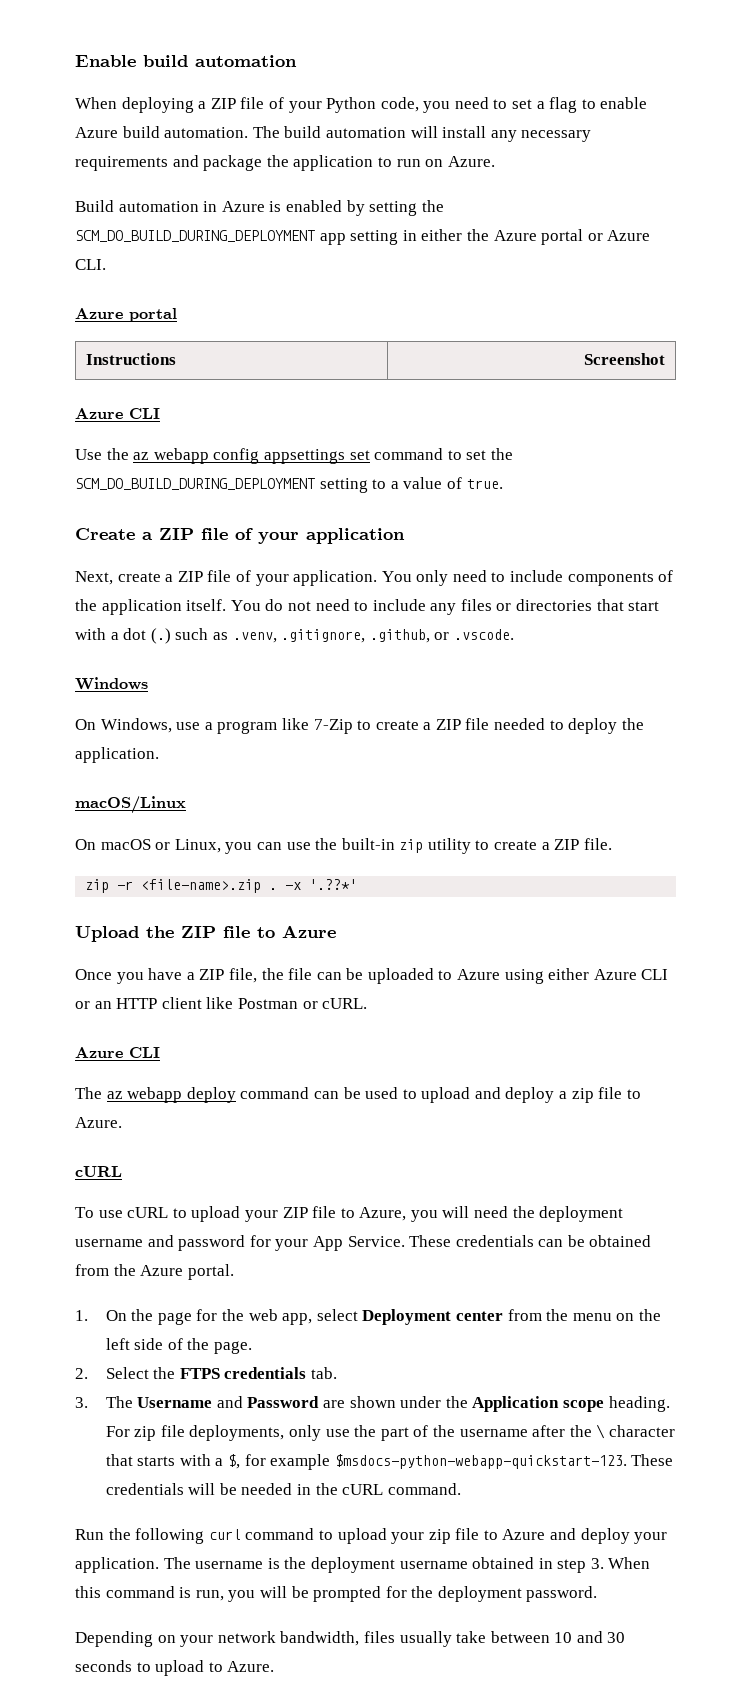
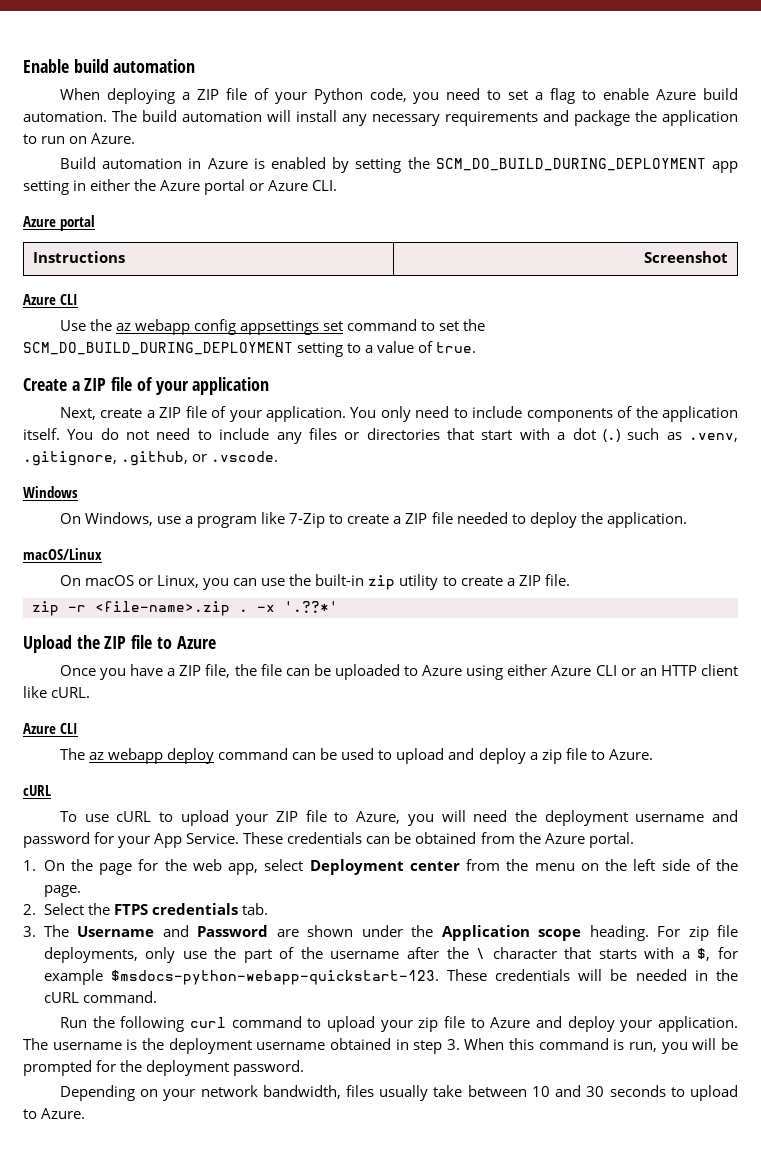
- Once you have a ZIP file, the file can be uploaded to Azure using either Azure CLI or an HTTP client like Postman or cURL.
+ Once you have a ZIP file, the file can be uploaded to Azure using either Azure CLI or an HTTP client like cURL.

